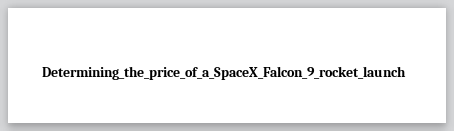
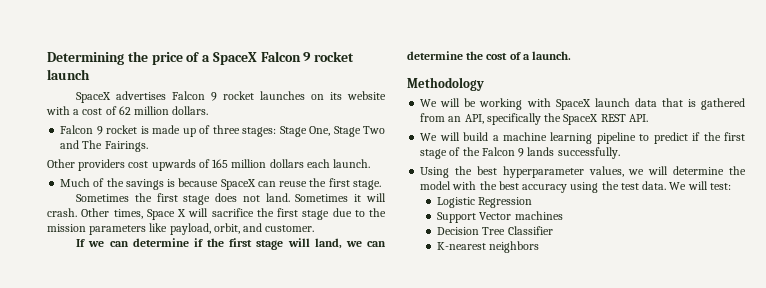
- Determining_the_price_of_a_SpaceX_Falcon_9_rocket_launch
+ Determining the price of a SpaceX Falcon 9 rocket launch
+ SpaceX advertises Falcon 9 rocket launches on its website with a cost of 62 million dollars.
+ Falcon 9 rocket is made up of three stages: Stage One, Stage Two and The Fairings.
+ Other providers cost upwards of 165 million dollars each launch.
+ Much of the savings is because SpaceX can reuse the first stage.
+ Sometimes the first stage does not land. Sometimes it will crash. Other times, Space X will sacrifice the first stage due to the mission parameters like payload, orbit, and customer.
+ If we can determine if the first stage will land, we can determine the cost of a launch.
+ Methodology
+ We will be working with SpaceX launch data that is gathered from an API, specifically the SpaceX REST API.
+ We will build a machine learning pipeline to predict if the first stage of the Falcon 9 lands successfully.
+ Using the best hyperparameter values, we will determine the model with the best accuracy using the test data. We will test:
+ Logistic Regression
+ Support Vector machines
+ Decision Tree Classifier
+ K-nearest neighbors

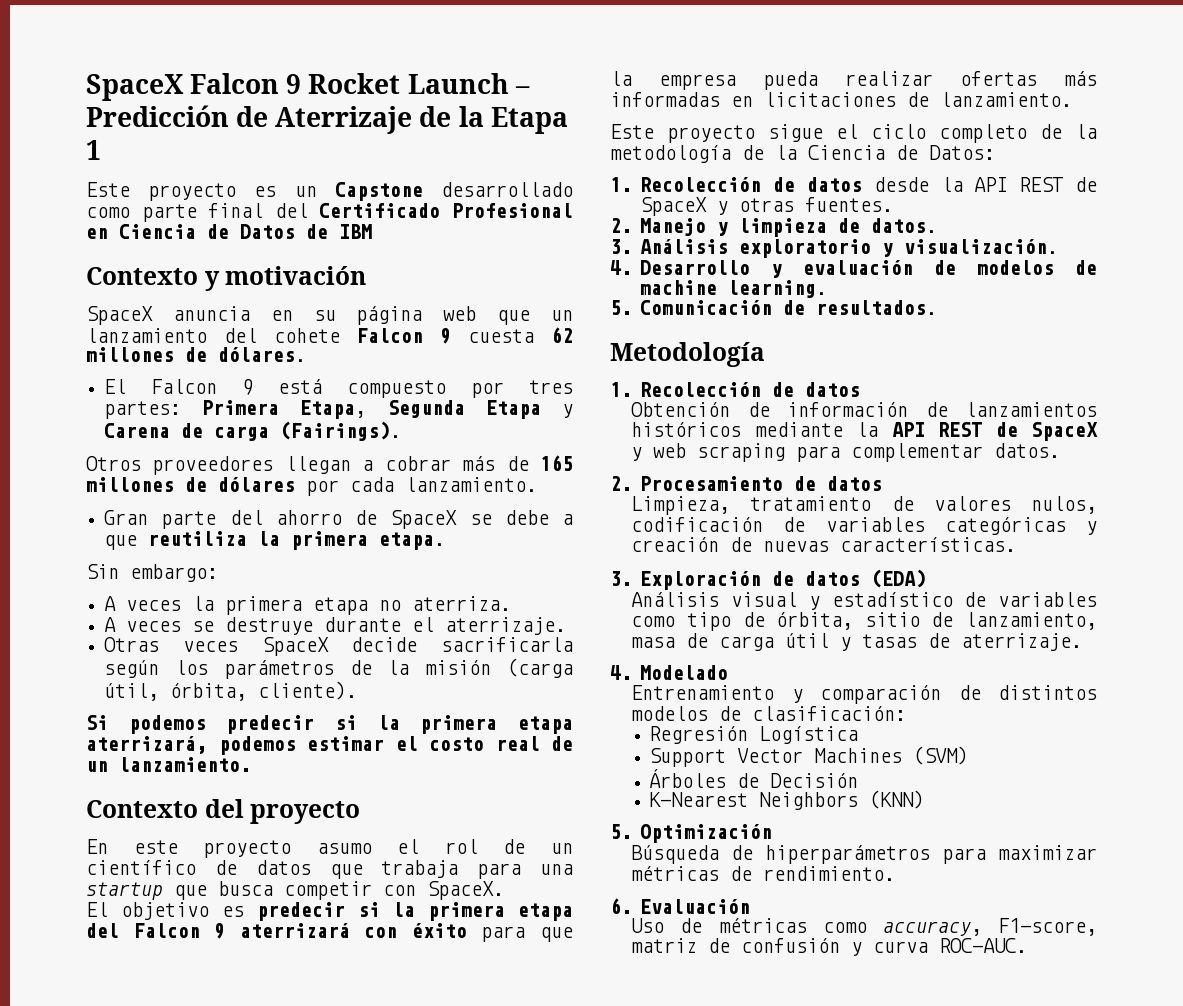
- Determining the price of a SpaceX Falcon 9 rocket launch
- SpaceX advertises Falcon 9 rocket launches on its website with a cost of 62 million dollars.
- Falcon 9 rocket is made up of three stages: Stage One, Stage Two and The Fairings.
- Other providers cost upwards of 165 million dollars each launch.
- Much of the savings is because SpaceX can reuse the first stage.
- Sometimes the first stage does not land. Sometimes it will crash. Other times, Space X will sacrifice the first stage due to the mission parameters like payload, orbit, and customer.
- If we can determine if the first stage will land, we can determine the cost of a launch.
- Methodology
- We will be working with SpaceX launch data that is gathered from an API, specifically the SpaceX REST API.
- We will build a machine learning pipeline to predict if the first stage of the Falcon 9 lands successfully.
- Using the best hyperparameter values, we will determine the model with the best accuracy using the test data. We will test:
- Logistic Regression
- Support Vector machines
- Decision Tree Classifier
- K-nearest neighbors
+ SpaceX Falcon 9 Rocket Launch – Predicción de Aterrizaje de la Etapa 1
+ Este proyecto es un Capstone desarrollado como parte final del Certificado Profesional en Ciencia de Datos de IBM
+ Contexto y motivación
+ SpaceX anuncia en su página web que un lanzamiento del cohete Falcon 9 cuesta 62 millones de dólares.
+ El Falcon 9 está compuesto por tres partes: Primera Etapa, Segunda Etapa y Carena de carga (Fairings).
+ Otros proveedores llegan a cobrar más de 165 millones de dólares por cada lanzamiento.
+ Gran parte del ahorro de SpaceX se debe a que reutiliza la primera etapa.
+ Sin embargo:
+ A veces la primera etapa no aterriza.
+ A veces se destruye durante el aterrizaje.
+ Otras veces SpaceX decide sacrificarla según los parámetros de la misión (carga útil, órbita, cliente).
+ Si podemos predecir si la primera etapa aterrizará, podemos estimar el costo real de un lanzamiento.
+ Contexto del proyecto
+ En este proyecto asumo el rol de un científico de datos que trabaja para una startup que busca competir con SpaceX.
+ El objetivo es predecir si la primera etapa del Falcon 9 aterrizará con éxito para que la empresa pueda realizar ofertas más informadas en licitaciones de lanzamiento.
+ Este proyecto sigue el ciclo completo de la metodología de la Ciencia de Datos:
+ 1. Recolección de datos desde la API REST de SpaceX y otras fuentes.
+ 2. Manejo y limpieza de datos.
+ 3. Análisis exploratorio y visualización.
+ 4. Desarrollo y evaluación de modelos de machine learning.
+ 5. Comunicación de resultados.
+ Metodología
+ 1. Recolección de datos
+ Obtención de información de lanzamientos históricos mediante la API REST de SpaceX y web scraping para complementar datos.
+ 2. Procesamiento de datos
+ Limpieza, tratamiento de valores nulos, codificación de variables categóricas y creación de nuevas características.
+ 3. Exploración de datos (EDA)
+ Análisis visual y estadístico de variables como tipo de órbita, sitio de lanzamiento, masa de carga útil y tasas de aterrizaje.
+ 4. Modelado
+ Entrenamiento y comparación de distintos modelos de clasificación:
+ Regresión Logística
+ Support Vector Machines (SVM)
+ Árboles de Decisión
+ K-Nearest Neighbors (KNN)
+ 5. Optimización
+ Búsqueda de hiperparámetros para maximizar métricas de rendimiento.
+ 6. Evaluación
+ Uso de métricas como accuracy, F1-score, matriz de confusión y curva ROC-AUC.

